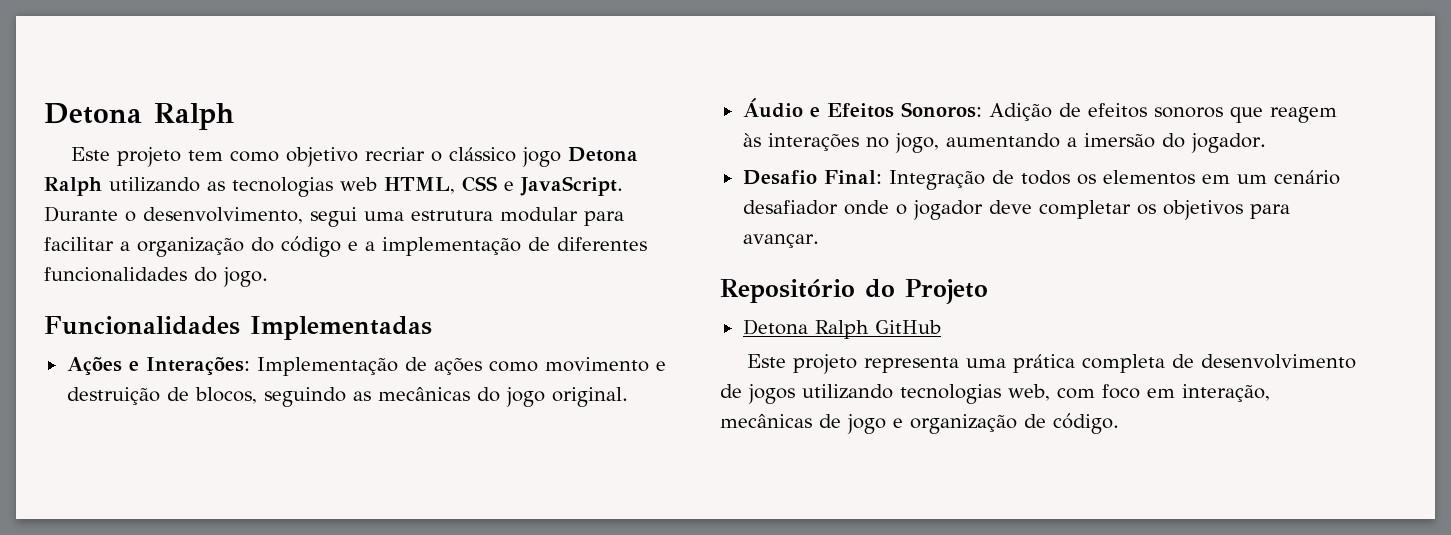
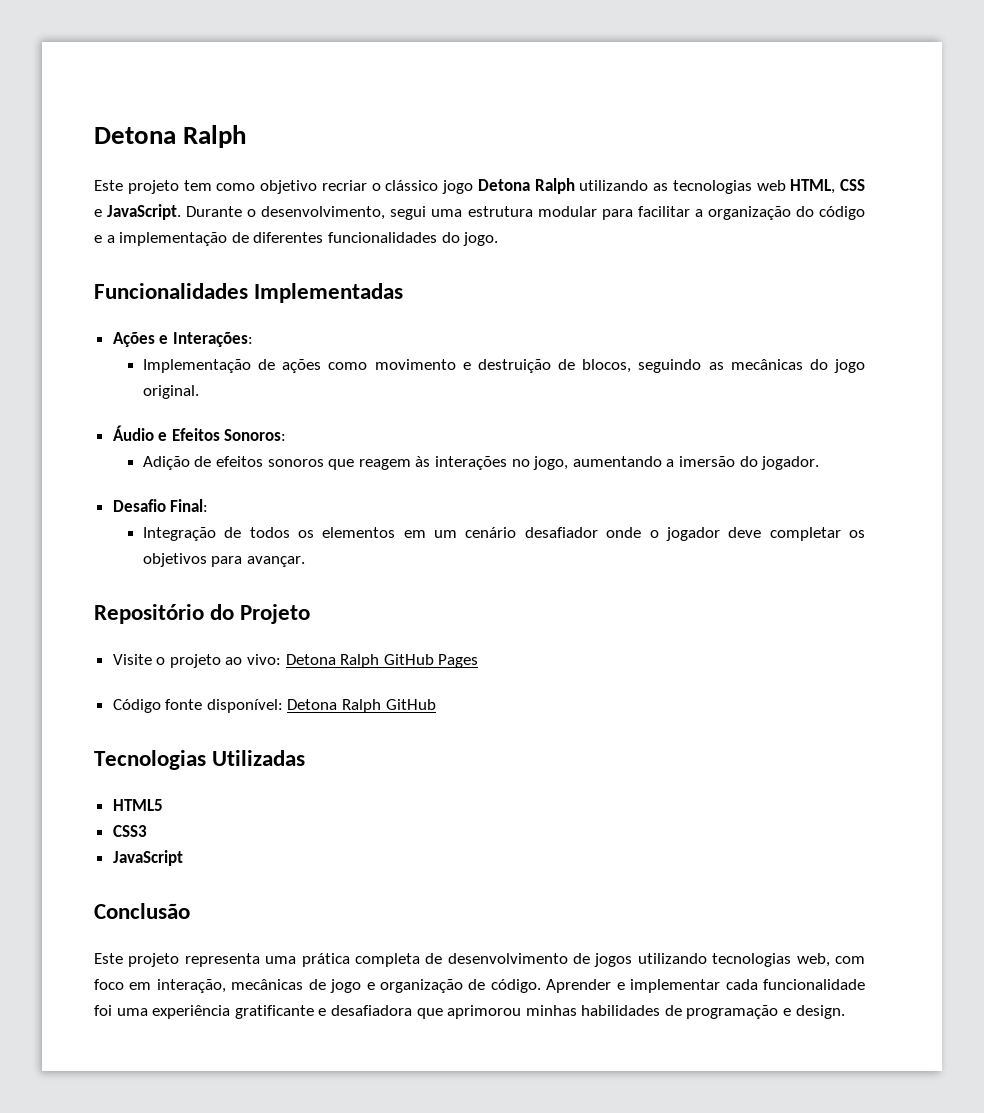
- Ações e Interações: Implementação de ações como movimento e destruição de blocos, seguindo as mecânicas do jogo original.
+ Ações e Interações:
+ Implementação de ações como movimento e destruição de blocos, seguindo as mecânicas do jogo original.
- Áudio e Efeitos Sonoros: Adição de efeitos sonoros que reagem às interações no jogo, aumentando a imersão do jogador.
+ Áudio e Efeitos Sonoros:
+ Adição de efeitos sonoros que reagem às interações no jogo, aumentando a imersão do jogador.
- Desafio Final: Integração de todos os elementos em um cenário desafiador onde o jogador deve completar os objetivos para avançar.
+ Desafio Final:
+ Integração de todos os elementos em um cenário desafiador onde o jogador deve completar os objetivos para avançar.
- Detona Ralph GitHub
+ Visite o projeto ao vivo: Detona Ralph GitHub Pages
+ Código fonte disponível: Detona Ralph GitHub
+ Tecnologias Utilizadas
+ HTML5
+ CSS3
+ JavaScript
+ Conclusão
+ Aprender e implementar cada funcionalidade foi uma experiência gratificante e desafiadora que aprimorou minhas habilidades de programação e design.

